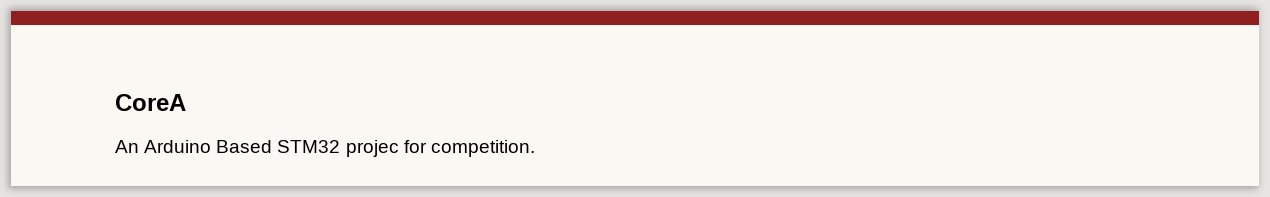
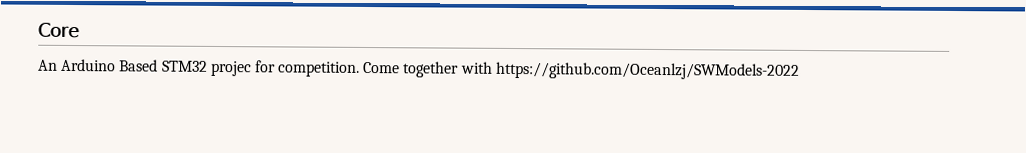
- CoreA
+ Core
+ Come together with https://github.com/Oceanlzj/SWModels-2022

